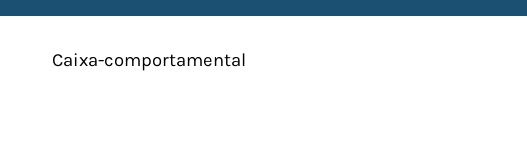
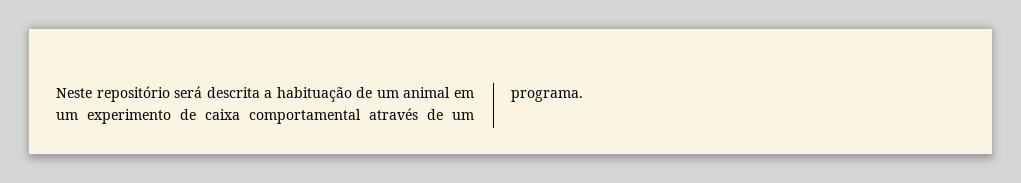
- Caixa-comportamental
+ Neste repositório será descrita a habituação de um animal em um experimento de caixa comportamental através de um programa.

